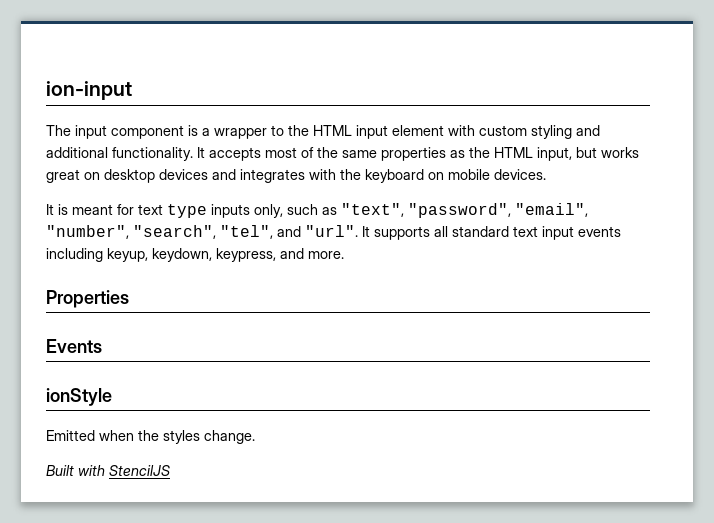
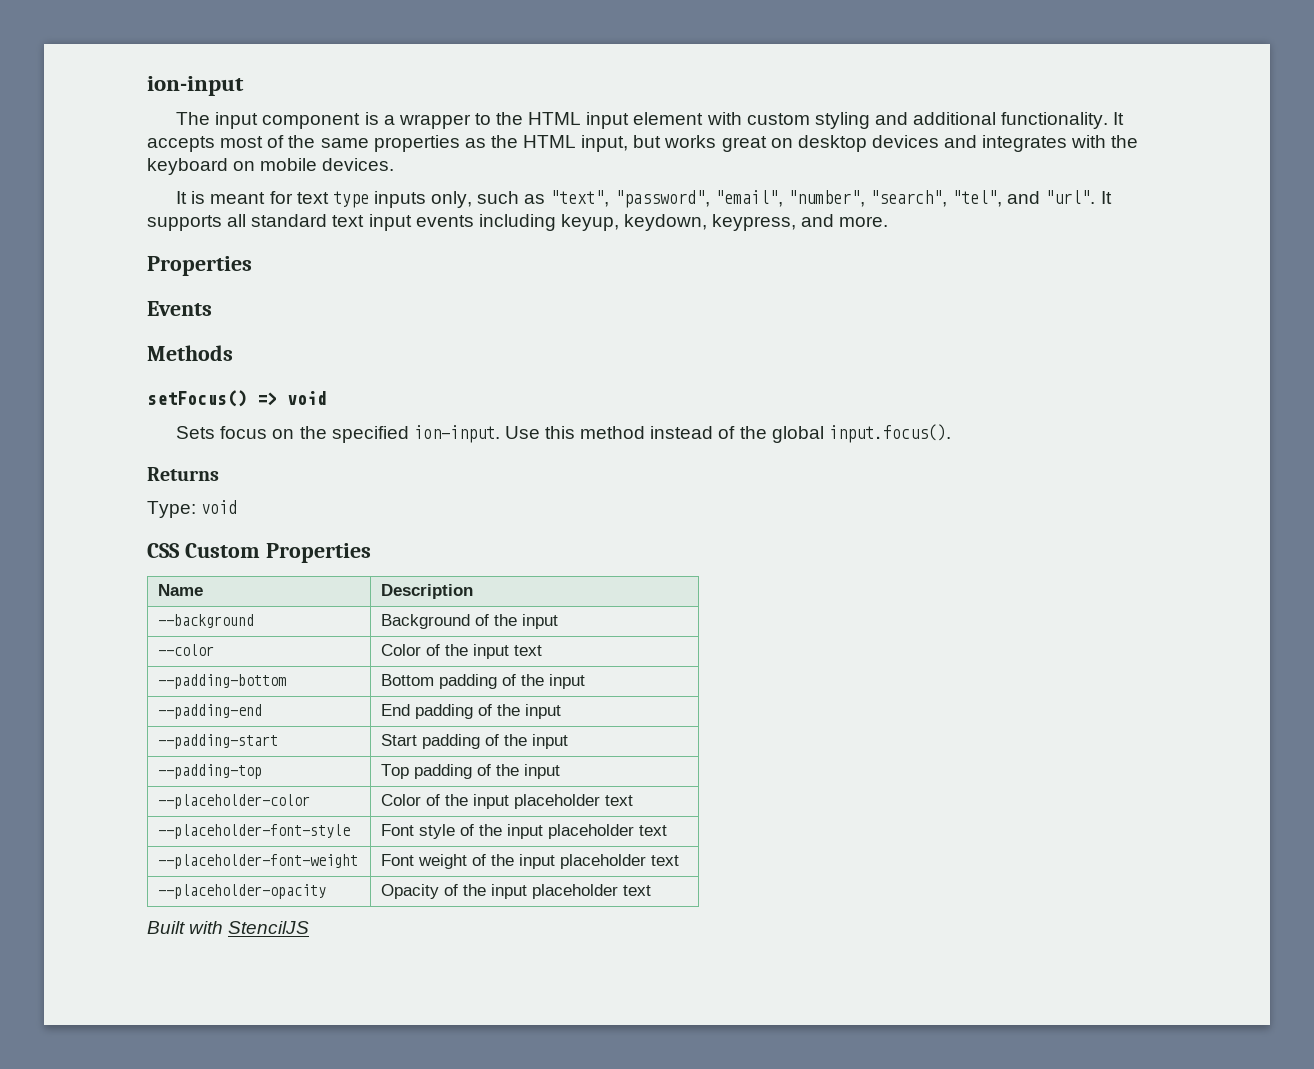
- ionStyle
- Emitted when the styles change.
+ Methods
+ setFocus() => void
+ Sets focus on the specified ion-input. Use this method instead of the global input.focus().
+ Returns
+ Type: void
+ CSS Custom Properties
+ Name | Description
+ --background | Background of the input
+ --color | Color of the input text
+ --padding-bottom | Bottom padding of the input
+ --padding-end | End padding of the input
+ --padding-start | Start padding of the input
+ --padding-top | Top padding of the input
+ --placeholder-color | Color of the input placeholder text
+ --placeholder-font-style | Font style of the input placeholder text
+ --placeholder-font-weight | Font weight of the input placeholder text
+ --placeholder-opacity | Opacity of the input placeholder text

